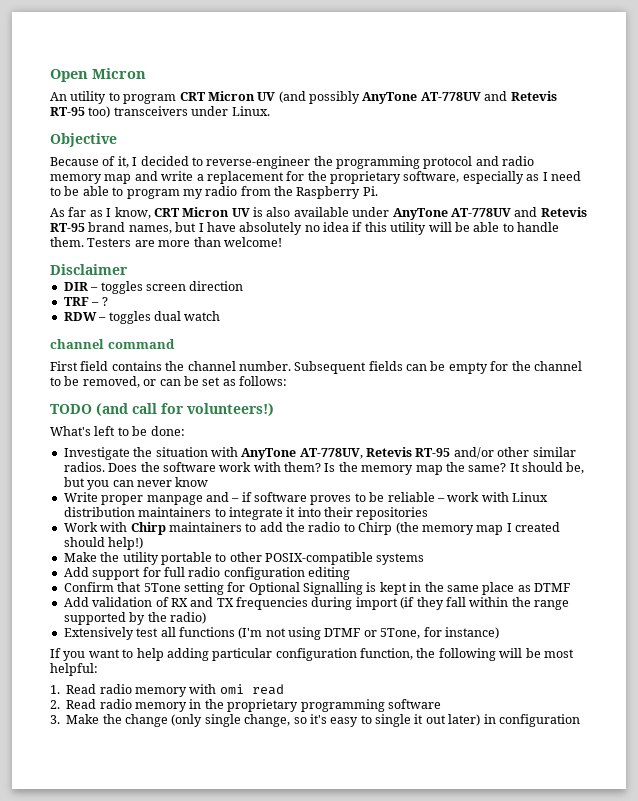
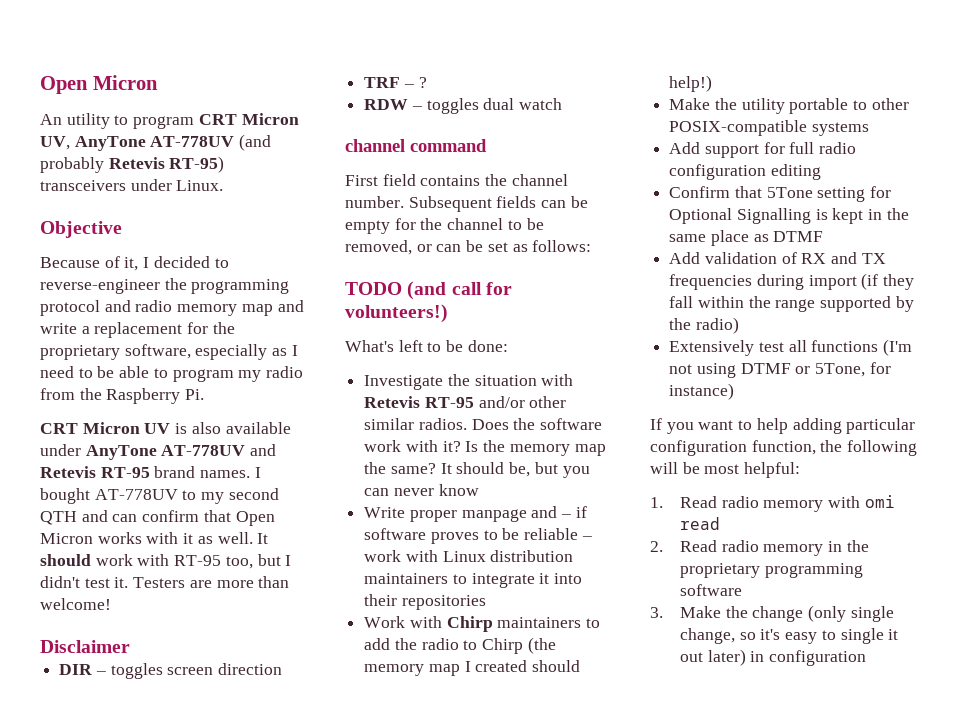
- An utility to program CRT Micron UV (and possibly AnyTone AT-778UV and Retevis RT-95 too) transceivers under Linux.
+ An utility to program CRT Micron UV, AnyTone AT-778UV (and probably Retevis RT-95) transceivers under Linux.
- As far as I know, CRT Micron UV is also available under AnyTone AT-778UV and Retevis RT-95 brand names, but I have absolutely no idea if this utility will be able to handle them.
+ CRT Micron UV is also available under AnyTone AT-778UV and Retevis RT-95 brand names. I bought AT-778UV to my second QTH and can confirm that Open Micron works with it as well. It should work with RT-95 too, but I didn't test it.
- Investigate the situation with AnyTone AT-778UV, Retevis RT-95 and/or other similar radios.
+ Investigate the situation with Retevis RT-95 and/or other similar radios.
- Does the software work with them?
+ Does the software work with it?

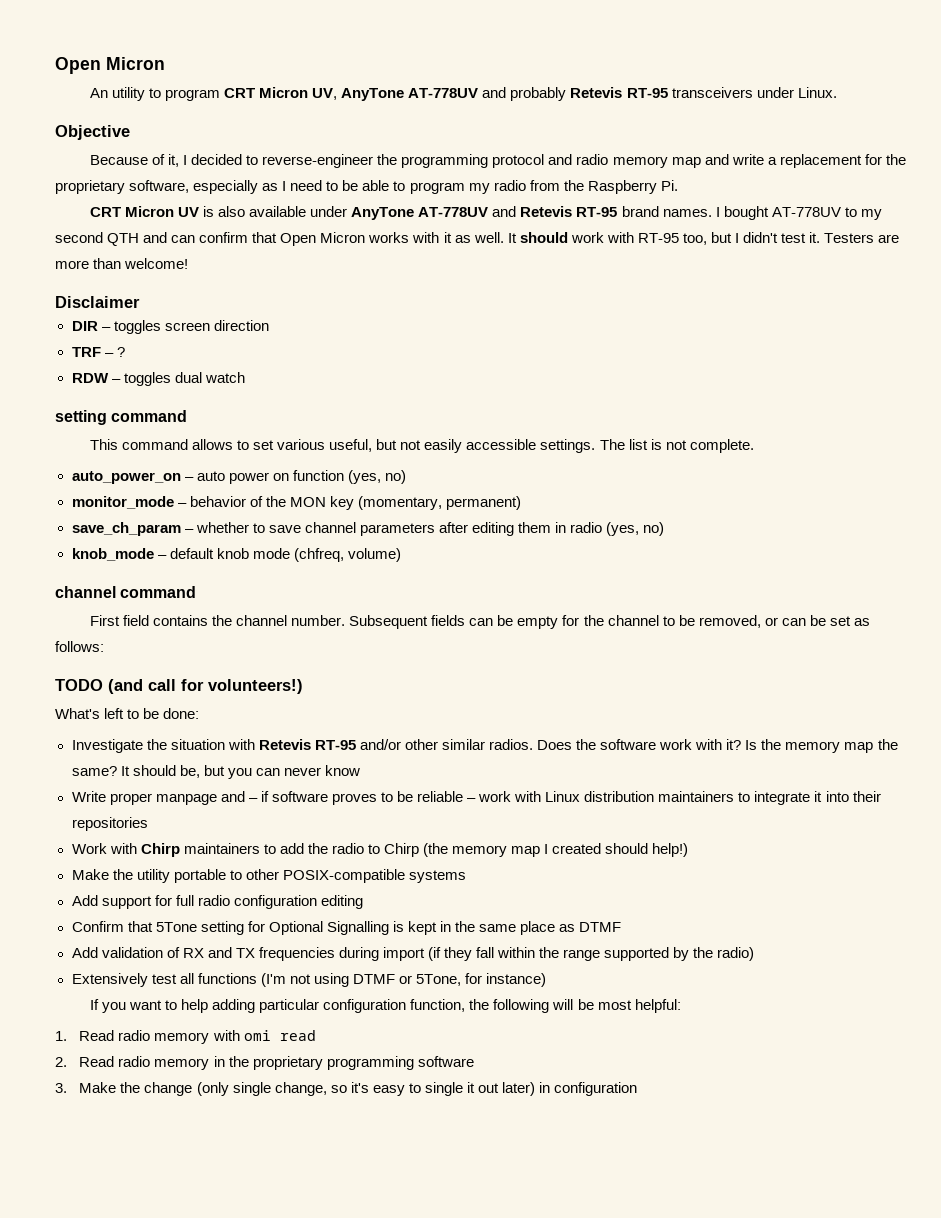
- An utility to program CRT Micron UV, AnyTone AT-778UV (and probably Retevis RT-95) transceivers under Linux.
+ An utility to program CRT Micron UV, AnyTone AT-778UV and probably Retevis RT-95 transceivers under Linux.
+ setting command
+ This command allows to set various useful, but not easily accessible settings. The list is not complete.
+ auto_power_on – auto power on function (yes, no)
+ monitor_mode – behavior of the MON key (momentary, permanent)
+ save_ch_param – whether to save channel parameters after editing them in radio (yes, no)
+ knob_mode – default knob mode (chfreq, volume)

